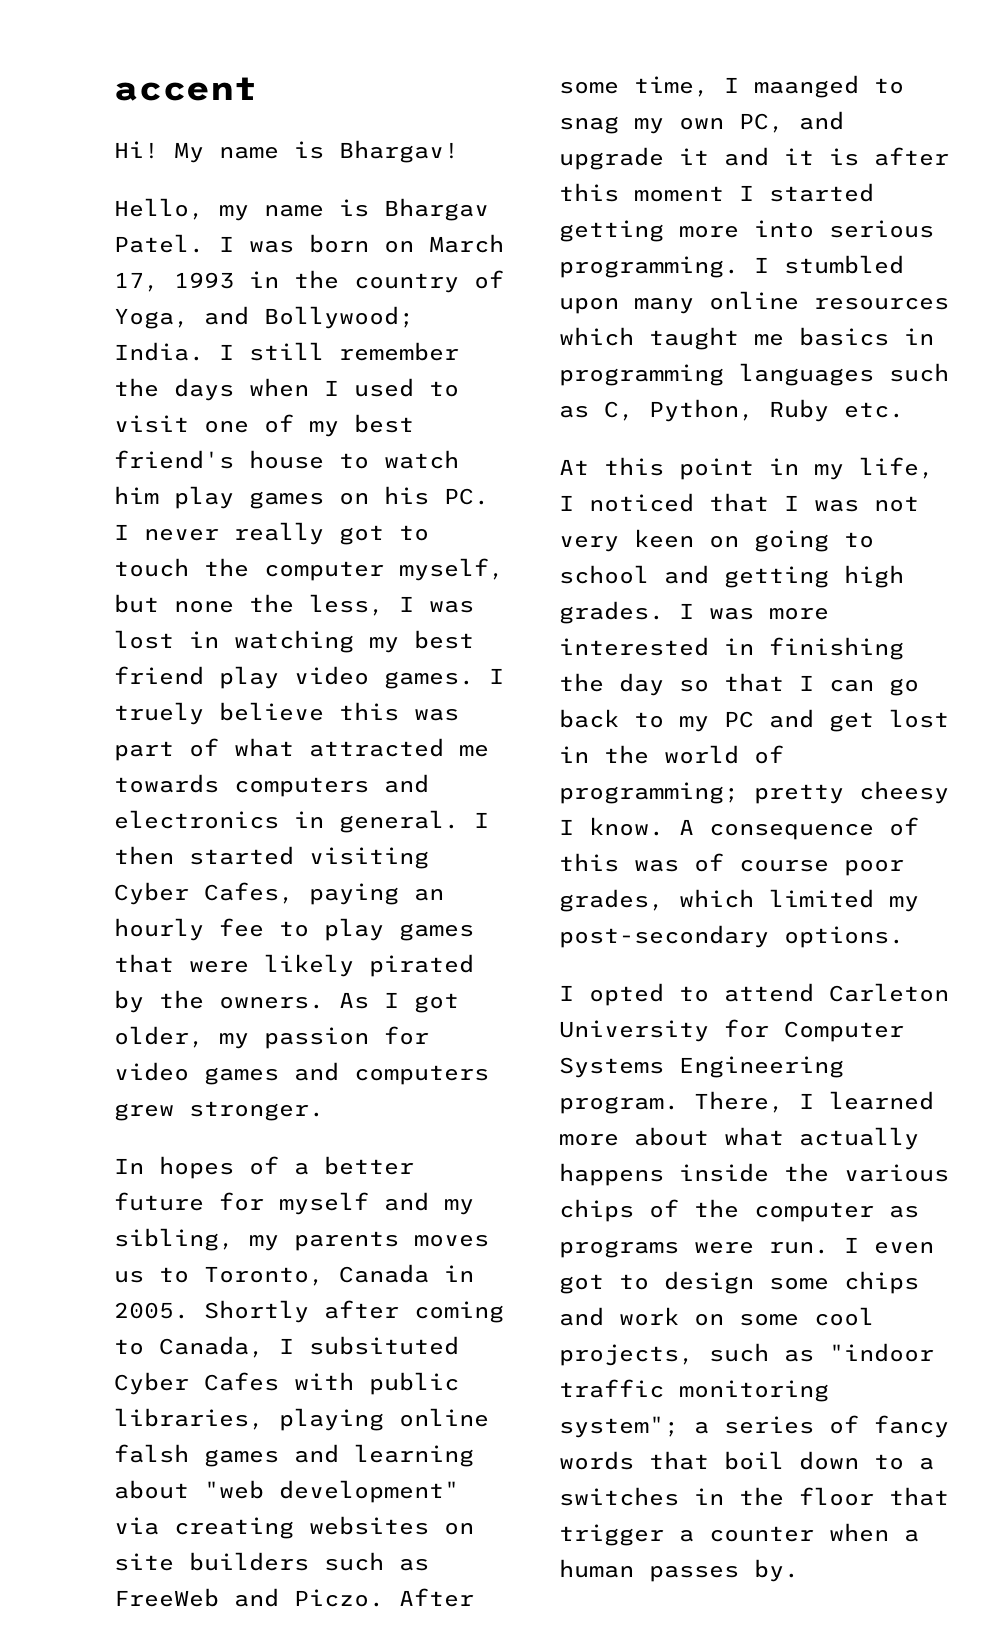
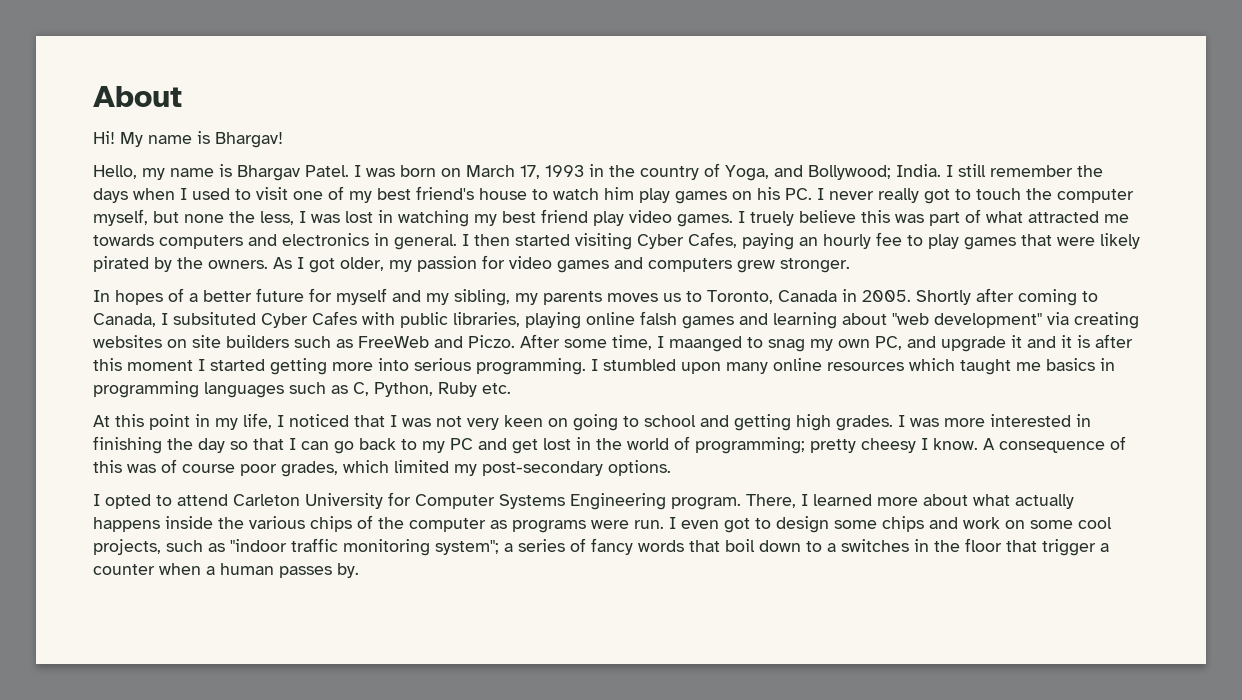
- accent
+ About

